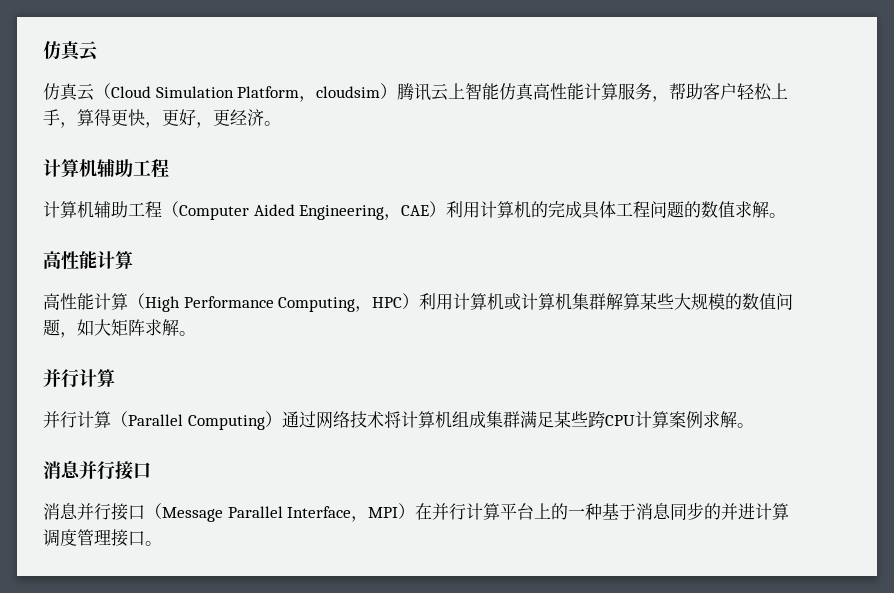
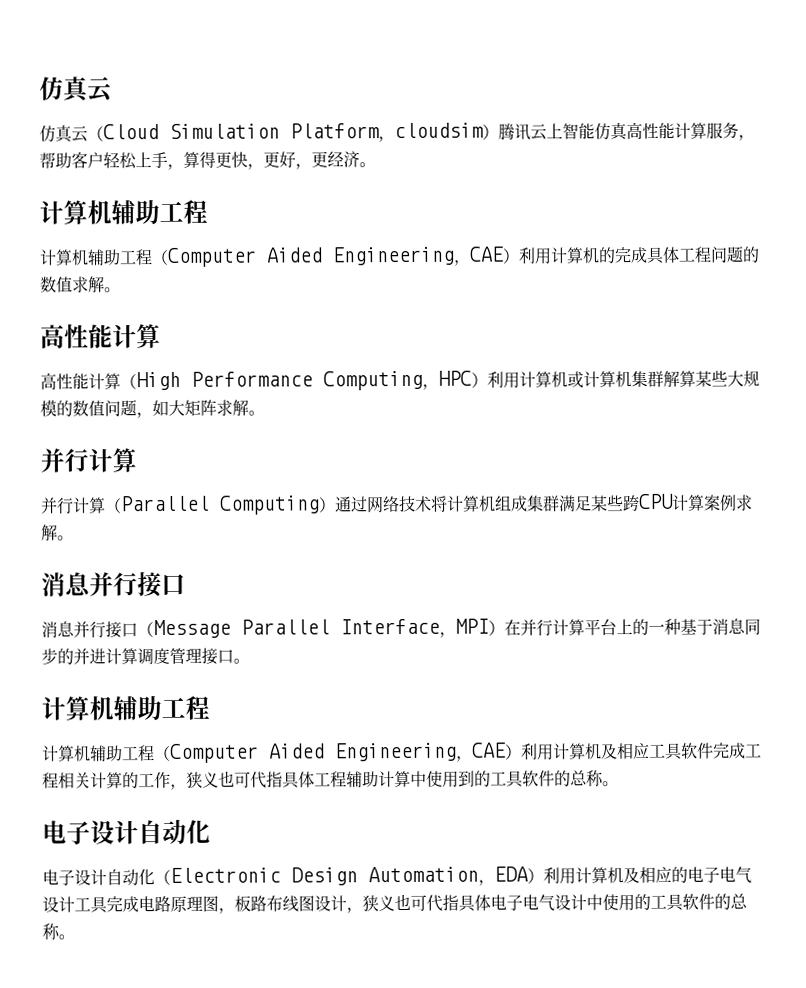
  消息并行接口（Message Parallel Interface，MPI）在并行计算平台上的一种基于消息同步的并进计算调度管理接口。
+ 计算机辅助工程
+ 计算机辅助工程（Computer Aided Engineering，CAE）利用计算机及相应工具软件完成工程相关计算的工作，狭义也可代指具体工程辅助计算中使用到的工具软件的总称。
+ 电子设计自动化
+ 电子设计自动化（Electronic Design Automation，EDA）利用计算机及相应的电子电气设计工具完成电路原理图，板路布线图设计，狭义也可代指具体电子电气设计中使用的工具软件的总称。

